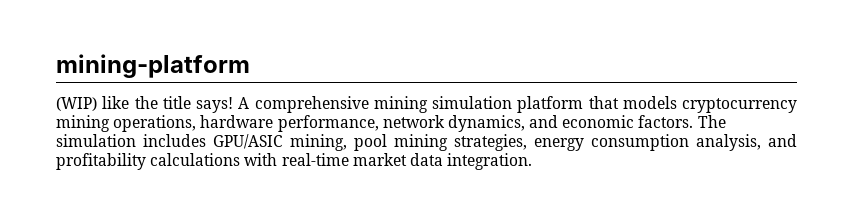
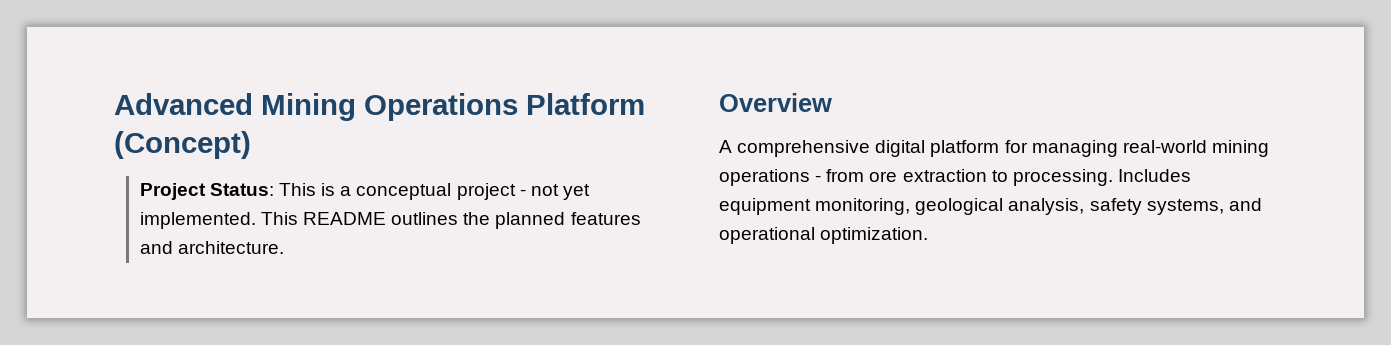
- mining-platform
- (WIP) like the title says! A comprehensive mining simulation platform that models cryptocurrency mining operations, hardware performance, network dynamics, and economic factors. The simulation includes GPU/ASIC mining, pool mining strategies, energy consumption analysis, and profitability calculations with real-time market data integration.
+ Advanced Mining Operations Platform (Concept)
+ Project Status: This is a conceptual project - not yet implemented. This README outlines the planned features and architecture.
+ Overview
+ A comprehensive digital platform for managing real-world mining operations - from ore extraction to processing. Includes equipment monitoring, geological analysis, safety systems, and operational optimization.

